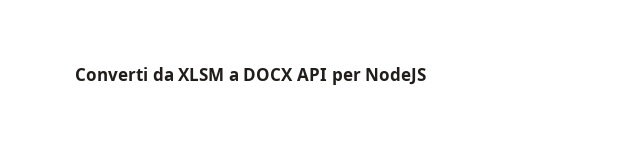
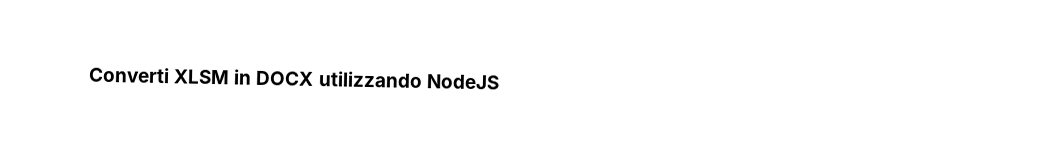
- Converti da XLSM a DOCX API per NodeJS
+ Converti XLSM in DOCX utilizzando NodeJS

